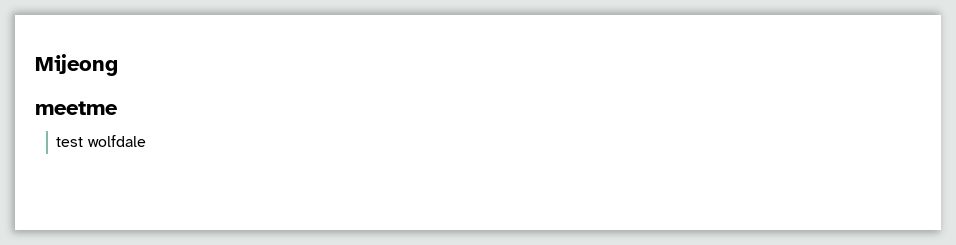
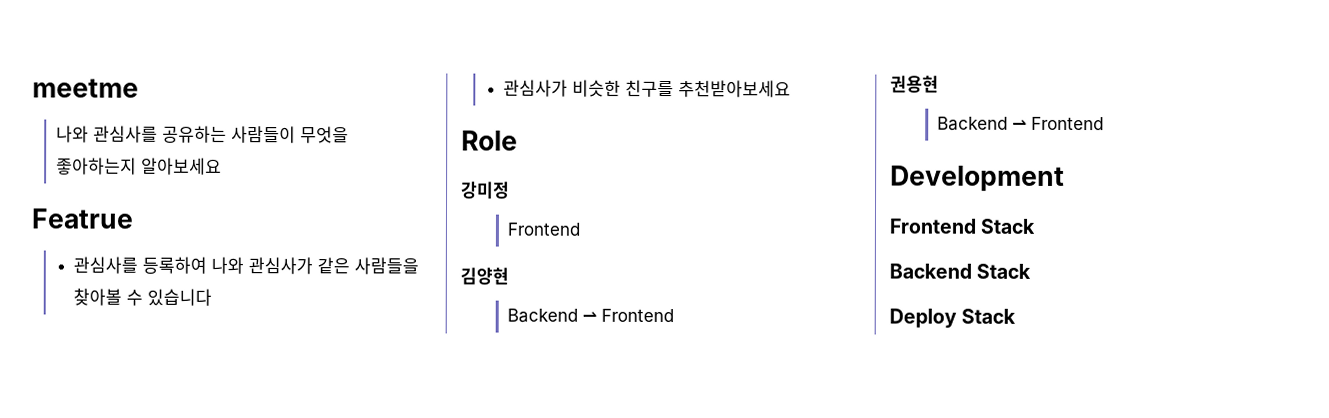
- Mijeong
- test wolfdale
+ 나와 관심사를 공유하는 사람들이 무엇을 좋아하는지 알아보세요
+ Featrue
+ 관심사를 등록하여 나와 관심사가 같은 사람들을 찾아볼 수 있습니다
+ 관심사가 비슷한 친구를 추천받아보세요
+ Role
+ 강미정
+ Frontend
+ 김양현
+ Backend ⇀ Frontend
+ 권용현
+ Backend ⇀ Frontend
+ Development
+ Frontend Stack
+ Backend Stack
+ Deploy Stack

